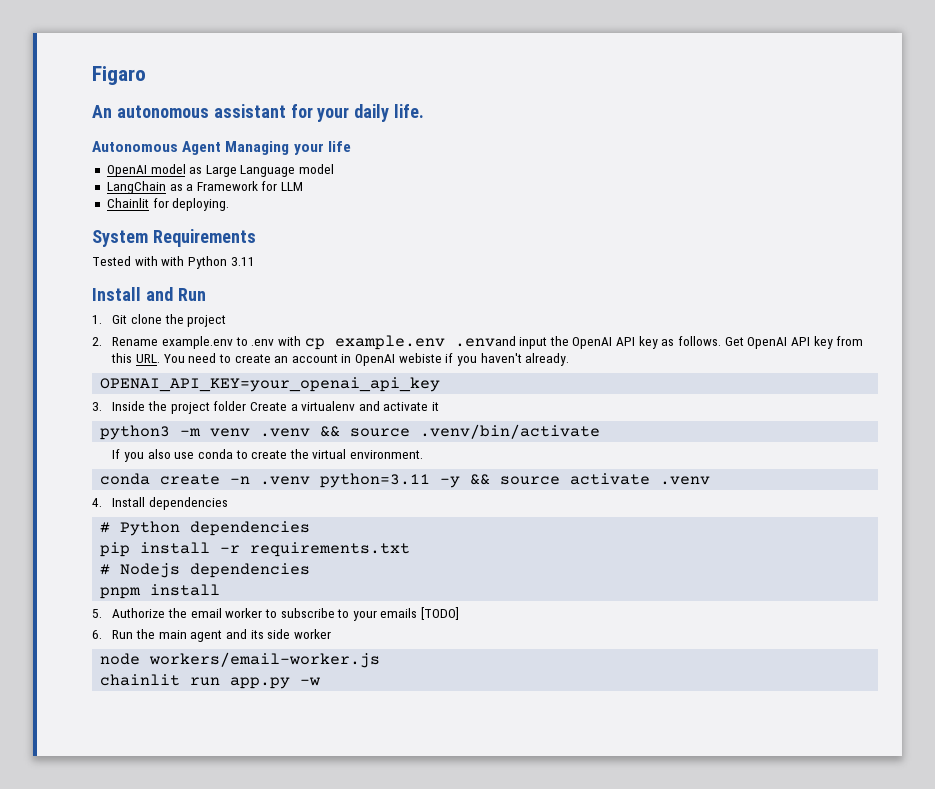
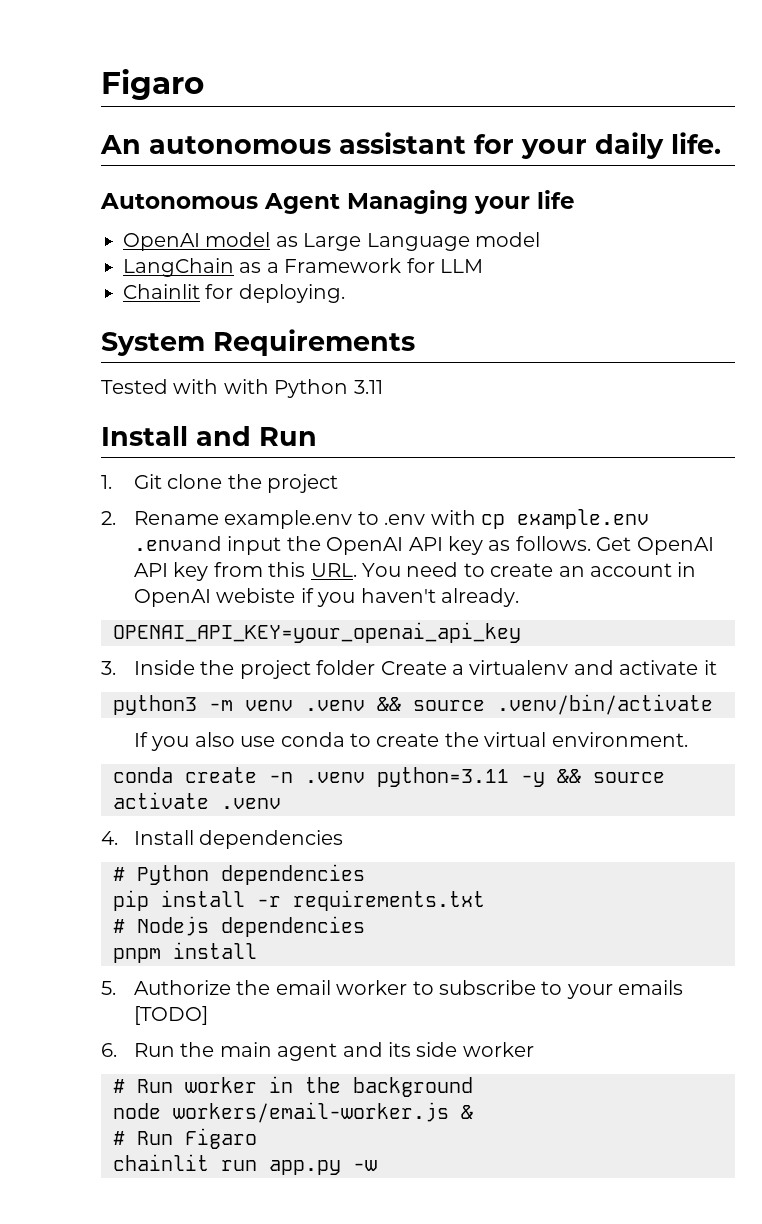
- node workers/email-worker.js
+ # Run worker in the background
+ node workers/email-worker.js &
+ # Run Figaro

